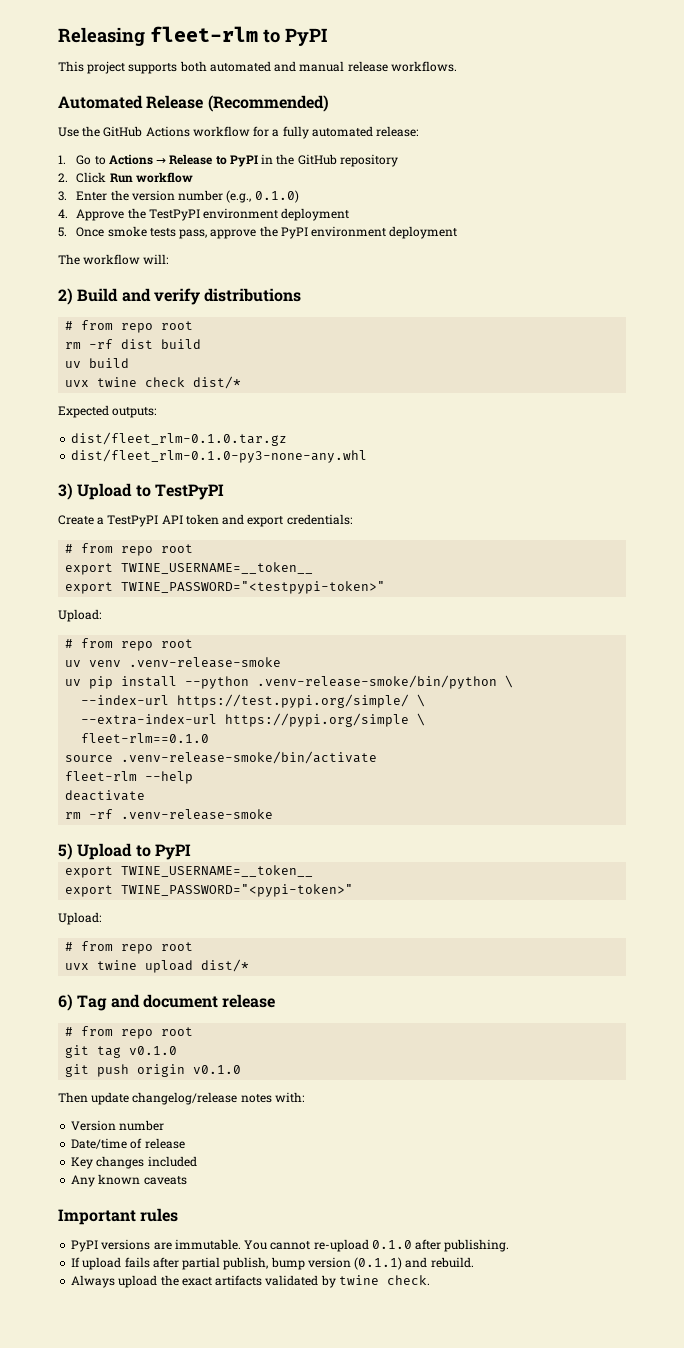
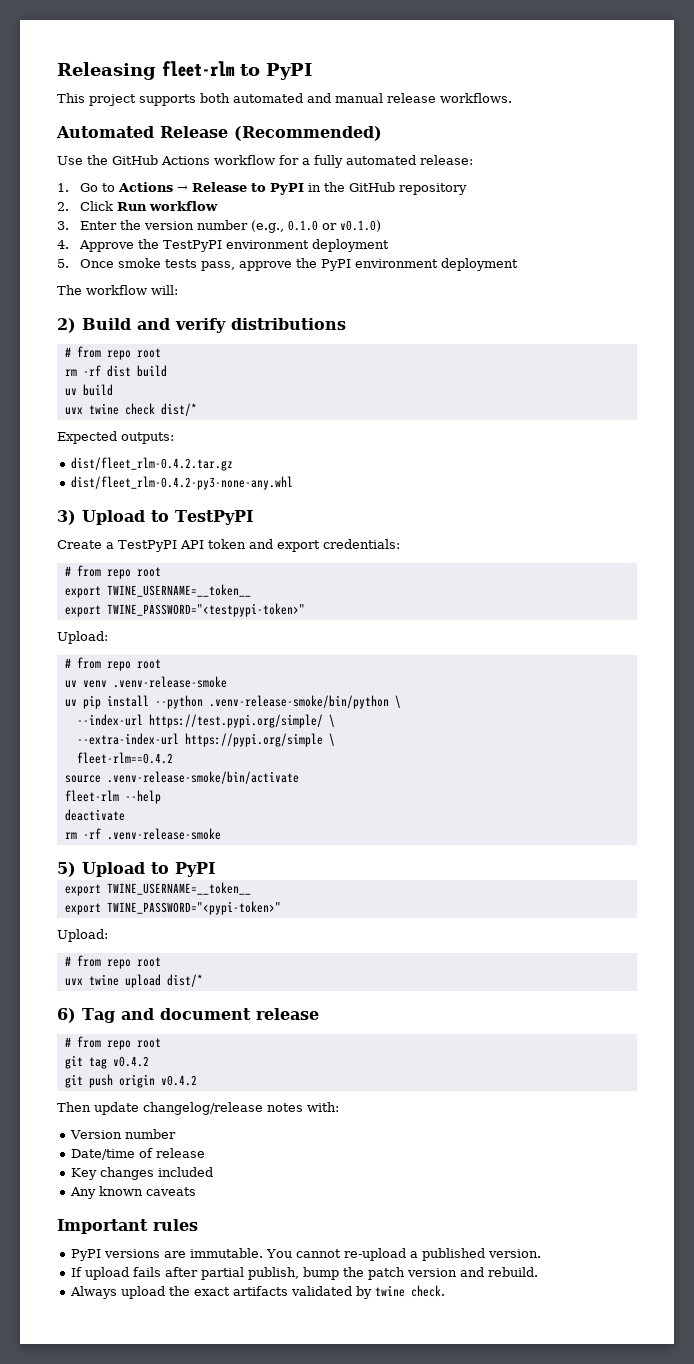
- 3. Enter the version number (e.g., 0.1.0)
+ 3. Enter the version number (e.g., 0.1.0 or v0.1.0)
- dist/fleet_rlm-0.1.0.tar.gz
- dist/fleet_rlm-0.1.0-py3-none-any.whl
+ dist/fleet_rlm-0.4.2.tar.gz
+ dist/fleet_rlm-0.4.2-py3-none-any.whl
- fleet-rlm==0.1.0
+ fleet-rlm==0.4.2
- git tag v0.1.0
+ git tag v0.4.2
- git push origin v0.1.0
+ git push origin v0.4.2
- You cannot re-upload 0.1.0 after publishing.
+ You cannot re-upload a published version.
- If upload fails after partial publish, bump version (0.1.1) and rebuild.
+ If upload fails after partial publish, bump the patch version and rebuild.

